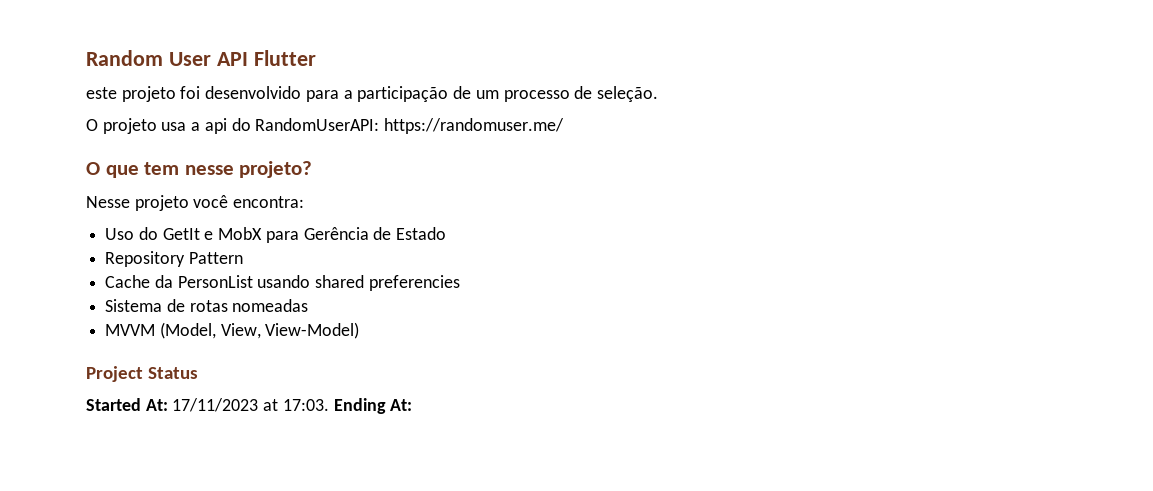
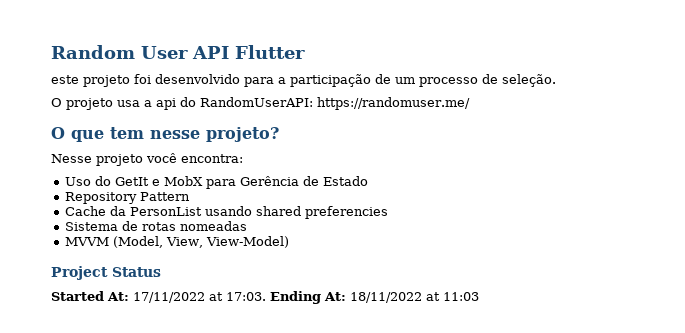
- Started At: 17/11/2023 at 17:03.
+ Started At: 17/11/2022 at 17:03.
- Ending At:
+ Ending At: 18/11/2022 at 11:03

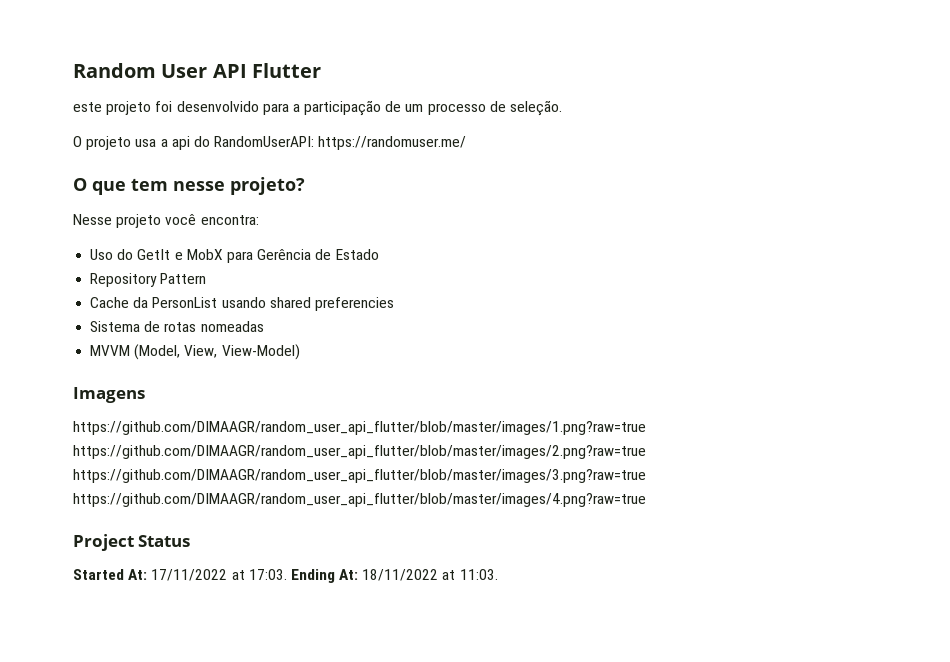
+ Imagens
+ https://github.com/DIMAAGR/random_user_api_flutter/blob/master/images/1.png?raw=true https://github.com/DIMAAGR/random_user_api_flutter/blob/master/images/2.png?raw=true https://github.com/DIMAAGR/random_user_api_flutter/blob/master/images/3.png?raw=true https://github.com/DIMAAGR/random_user_api_flutter/blob/master/images/4.png?raw=true
- Ending At: 18/11/2022 at 11:03
+ Ending At: 18/11/2022 at 11:03.

